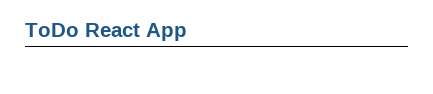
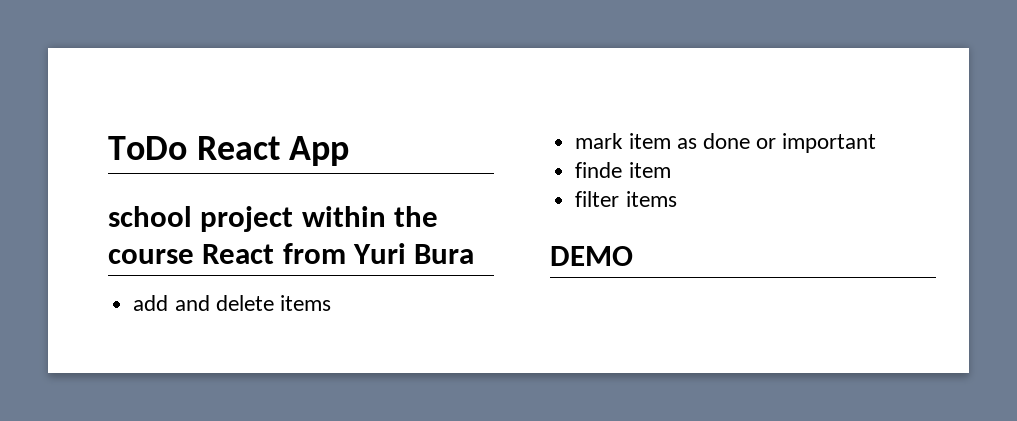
+ school project within the course React from Yuri Bura
+ add and delete items
+ mark item as done or important
+ finde item
+ filter items
+ DEMO

